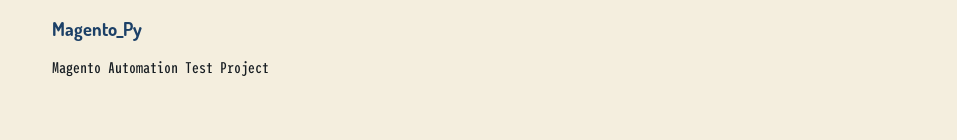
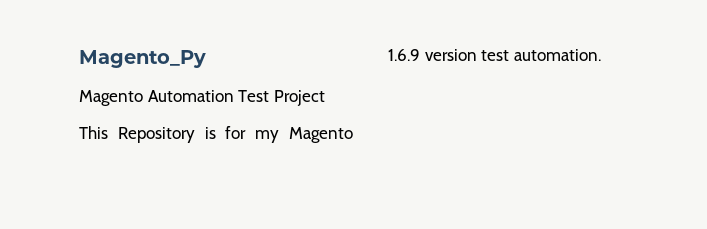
+ This Repository is for my Magento 1.6.9 version test automation.

